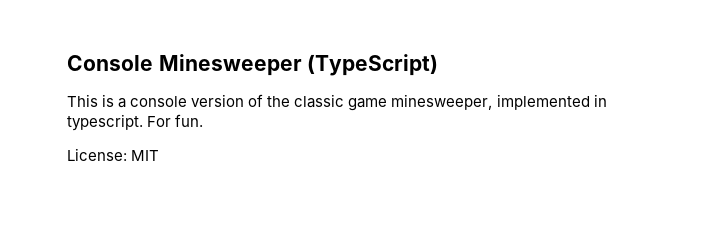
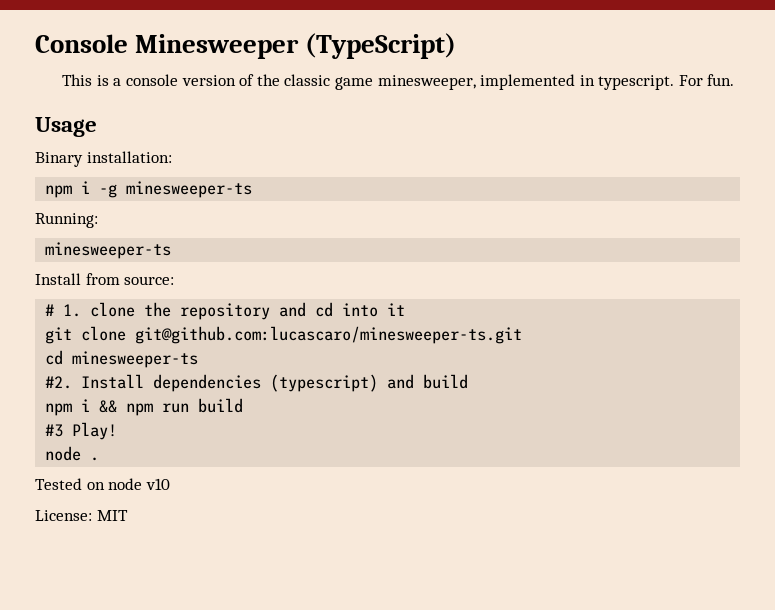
+ Usage
+ Binary installation:
+ npm i -g minesweeper-ts
+ Running:
+ minesweeper-ts
+ Install from source:
+ # 1. clone the repository and cd into it
+ git clone git@github.com:lucascaro/minesweeper-ts.git
+ cd minesweeper-ts
+ #2. Install dependencies (typescript) and build
+ npm i && npm run build
+ #3 Play!
+ node .
+ Tested on node v10

